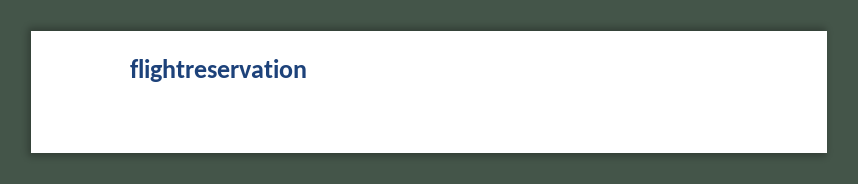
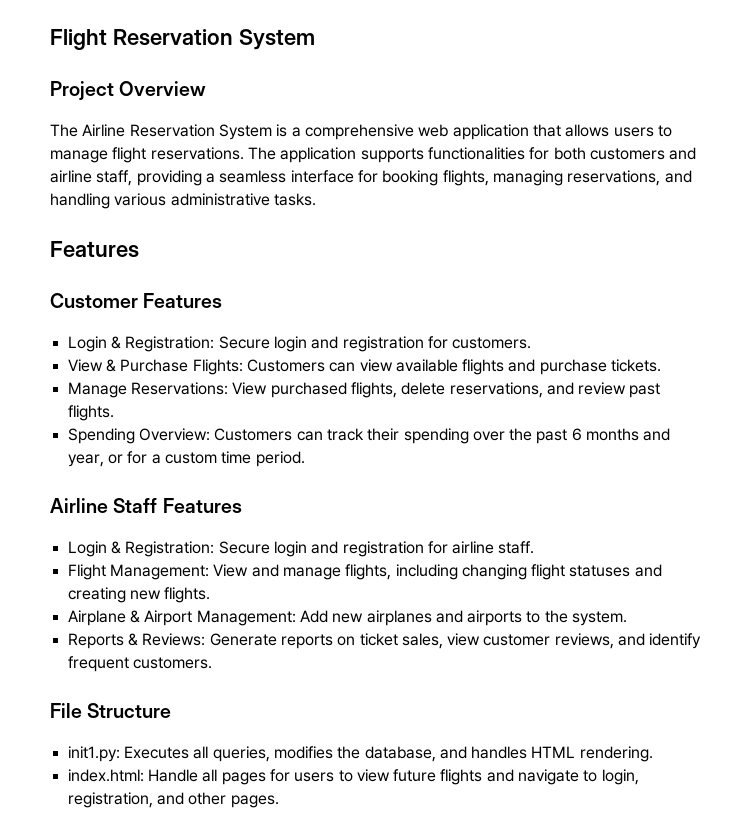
- flightreservation
+ Flight Reservation System
+ Project Overview
+ The Airline Reservation System is a comprehensive web application that allows users to manage flight reservations. The application supports functionalities for both customers and airline staff, providing a seamless interface for booking flights, managing reservations, and handling various administrative tasks.
+ Features
+ Customer Features
+ Login & Registration: Secure login and registration for customers.
+ View & Purchase Flights: Customers can view available flights and purchase tickets.
+ Manage Reservations: View purchased flights, delete reservations, and review past flights.
+ Spending Overview: Customers can track their spending over the past 6 months and year, or for a custom time period.
+ Airline Staff Features
+ Login & Registration: Secure login and registration for airline staff.
+ Flight Management: View and manage flights, including changing flight statuses and creating new flights.
+ Airplane & Airport Management: Add new airplanes and airports to the system.
+ Reports & Reviews: Generate reports on ticket sales, view customer reviews, and identify frequent customers.
+ File Structure
+ init1.py: Executes all queries, modifies the database, and handles HTML rendering.
+ index.html: Handle all pages for users to view future flights and navigate to login, registration, and other pages.

